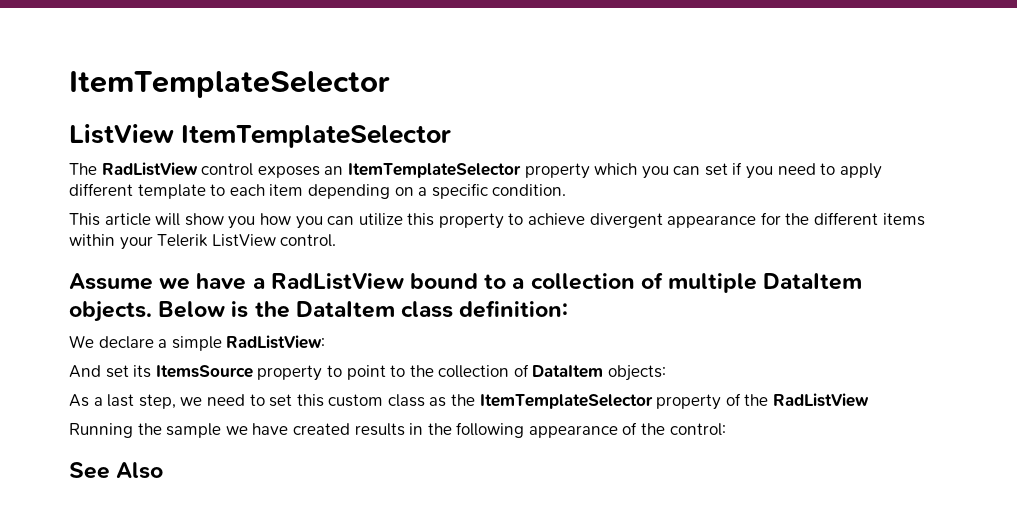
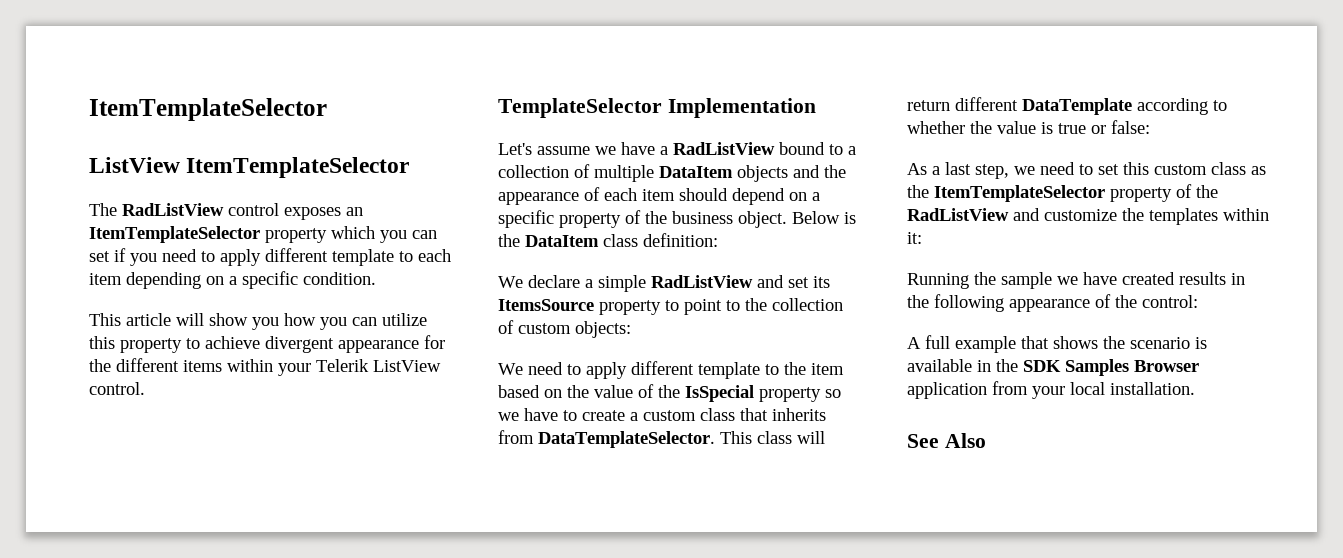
- Assume we have a RadListView bound to a collection of multiple DataItem objects.
+ TemplateSelector Implementation
+ Let's assume we have a RadListView bound to a collection of multiple DataItem objects and the appearance of each item should depend on a specific property of the business object.
- We declare a simple RadListView:
- And set its ItemsSource property to point to the collection of DataItem objects:
+ We declare a simple RadListView and set its ItemsSource property to point to the collection of custom objects:
+ We need to apply different template to the item based on the value of the IsSpecial property so we have to create a custom class that inherits from DataTemplateSelector. This class will return different DataTemplate according to whether the value is true or false:
- As a last step, we need to set this custom class as the ItemTemplateSelector property of the RadListView
+ As a last step, we need to set this custom class as the ItemTemplateSelector property of the RadListView and customize the templates within it:
+ A full example that shows the scenario is available in the SDK Samples Browser application from your local installation.

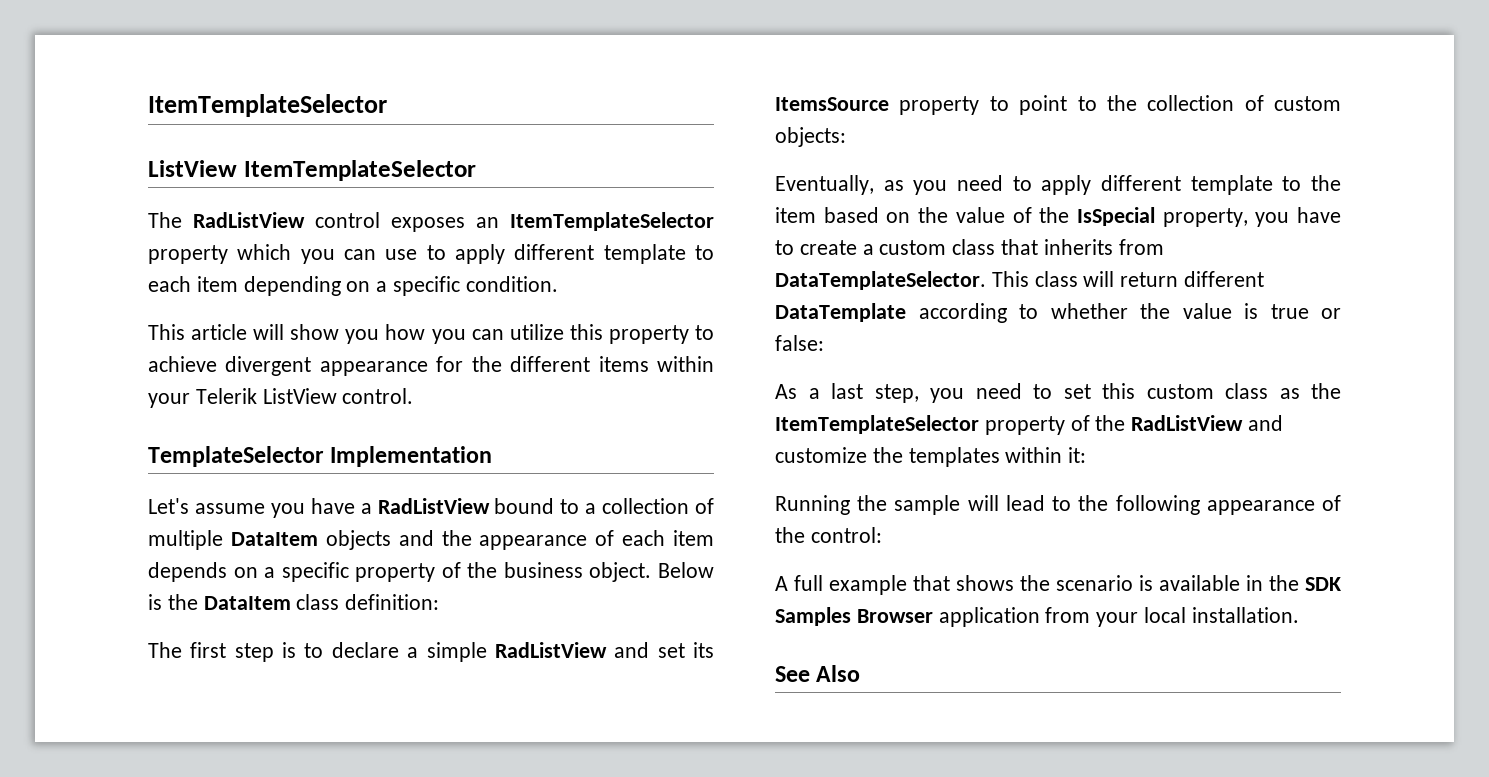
- The RadListView control exposes an ItemTemplateSelector property which you can set if you need to apply different template to each item depending on a specific condition.
+ The RadListView control exposes an ItemTemplateSelector property which you can use to apply different template to each item depending on a specific condition.
- Let's assume we have a RadListView bound to a collection of multiple DataItem objects and the appearance of each item should depend on a specific property of the business object.
+ Let's assume you have a RadListView bound to a collection of multiple DataItem objects and the appearance of each item depends on a specific property of the business object.
- We declare a simple RadListView and set its ItemsSource property to point to the collection of custom objects:
+ The first step is to declare a simple RadListView and set its ItemsSource property to point to the collection of custom objects:
- We need to apply different template to the item based on the value of the IsSpecial property so we have to create a custom class that inherits from DataTemplateSelector.
+ Eventually, as you need to apply different template to the item based on the value of the IsSpecial property, you have to create a custom class that inherits from DataTemplateSelector.
- As a last step, we need to set this custom class as the ItemTemplateSelector property of the RadListView and customize the templates within it:
+ As a last step, you need to set this custom class as the ItemTemplateSelector property of the RadListView and customize the templates within it:
- Running the sample we have created results in the following appearance of the control:
+ Running the sample will lead to the following appearance of the control:

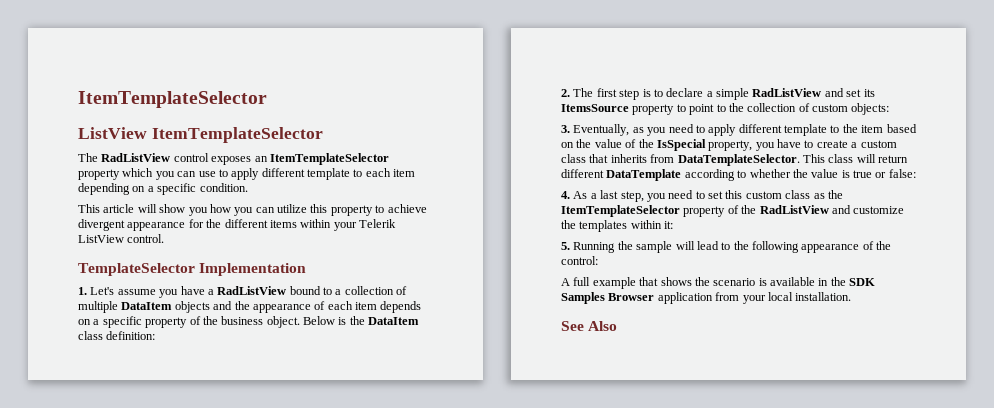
- Let's assume you have a RadListView bound to a collection of multiple DataItem objects and the appearance of each item depends on a specific property of the business object.
+ 1. Let's assume you have a RadListView bound to a collection of multiple DataItem objects and the appearance of each item depends on a specific property of the business object.
- The first step is to declare a simple RadListView and set its ItemsSource property to point to the collection of custom objects:
+ 2. The first step is to declare a simple RadListView and set its ItemsSource property to point to the collection of custom objects:
- Eventually, as you need to apply different template to the item based on the value of the IsSpecial property, you have to create a custom class that inherits from DataTemplateSelector.
+ 3. Eventually, as you need to apply different template to the item based on the value of the IsSpecial property, you have to create a custom class that inherits from DataTemplateSelector.
- As a last step, you need to set this custom class as the ItemTemplateSelector property of the RadListView and customize the templates within it:
+ 4. As a last step, you need to set this custom class as the ItemTemplateSelector property of the RadListView and customize the templates within it:
- Running the sample will lead to the following appearance of the control:
+ 5. Running the sample will lead to the following appearance of the control:

